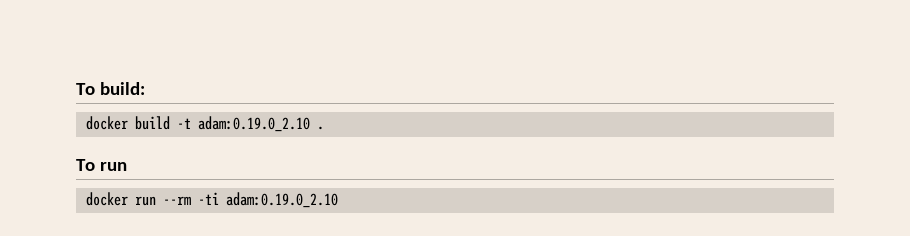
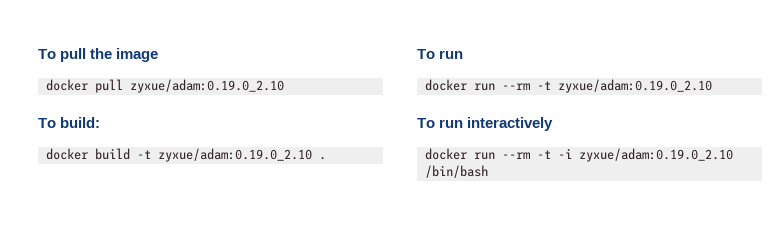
+ To pull the image
+ docker pull zyxue/adam:0.19.0_2.10
- docker build -t adam:0.19.0_2.10 .
+ docker build -t zyxue/adam:0.19.0_2.10 .
- docker run --rm -ti adam:0.19.0_2.10
+ docker run --rm -t zyxue/adam:0.19.0_2.10
+ To run interactively
+ docker run --rm -t -i zyxue/adam:0.19.0_2.10 /bin/bash

